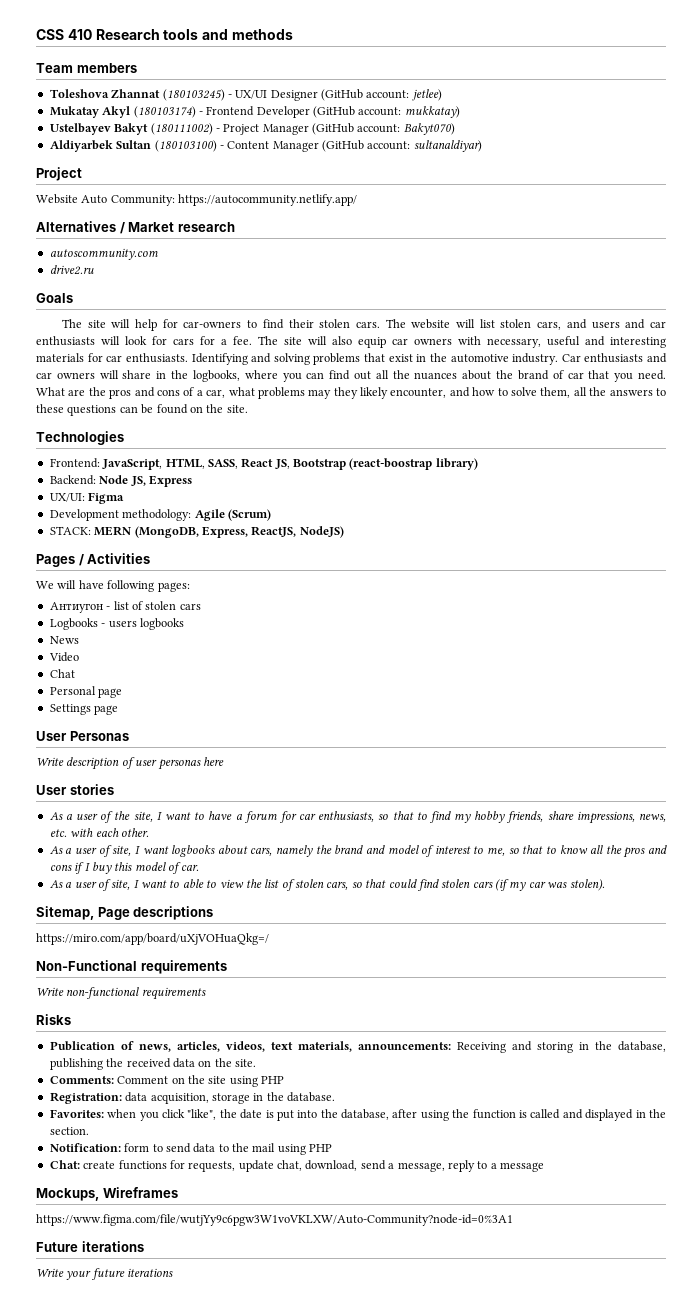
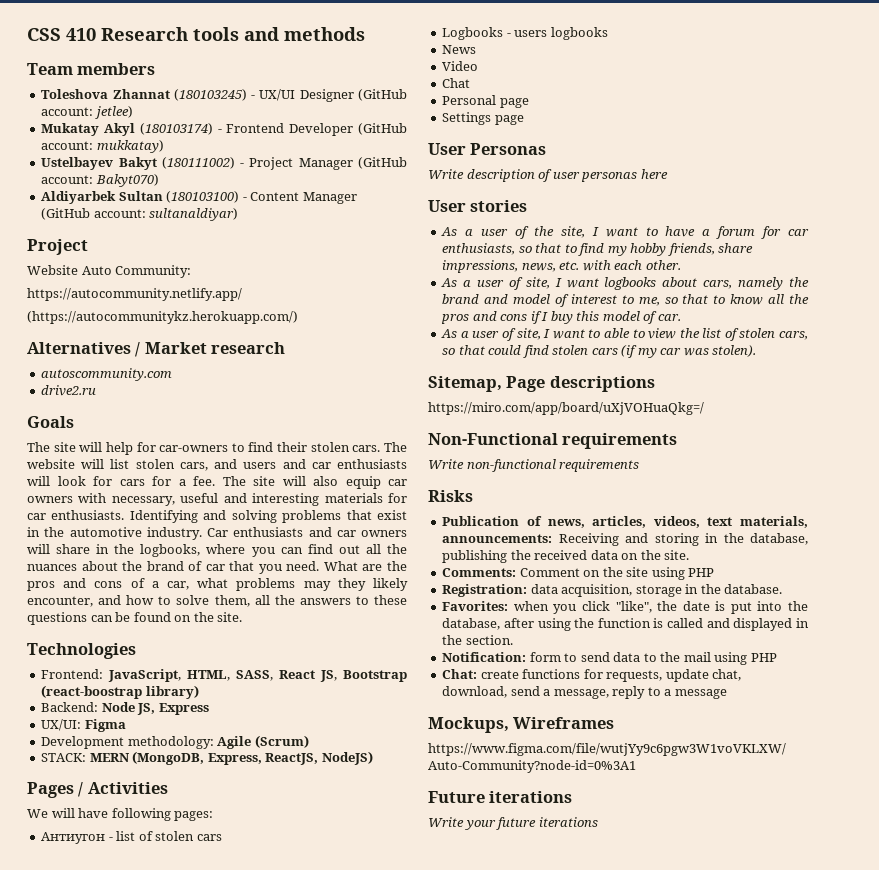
- Website Auto Community: https://autocommunity.netlify.app/
+ Website Auto Community:
+ https://autocommunity.netlify.app/
+ (https://autocommunitykz.herokuapp.com/)

